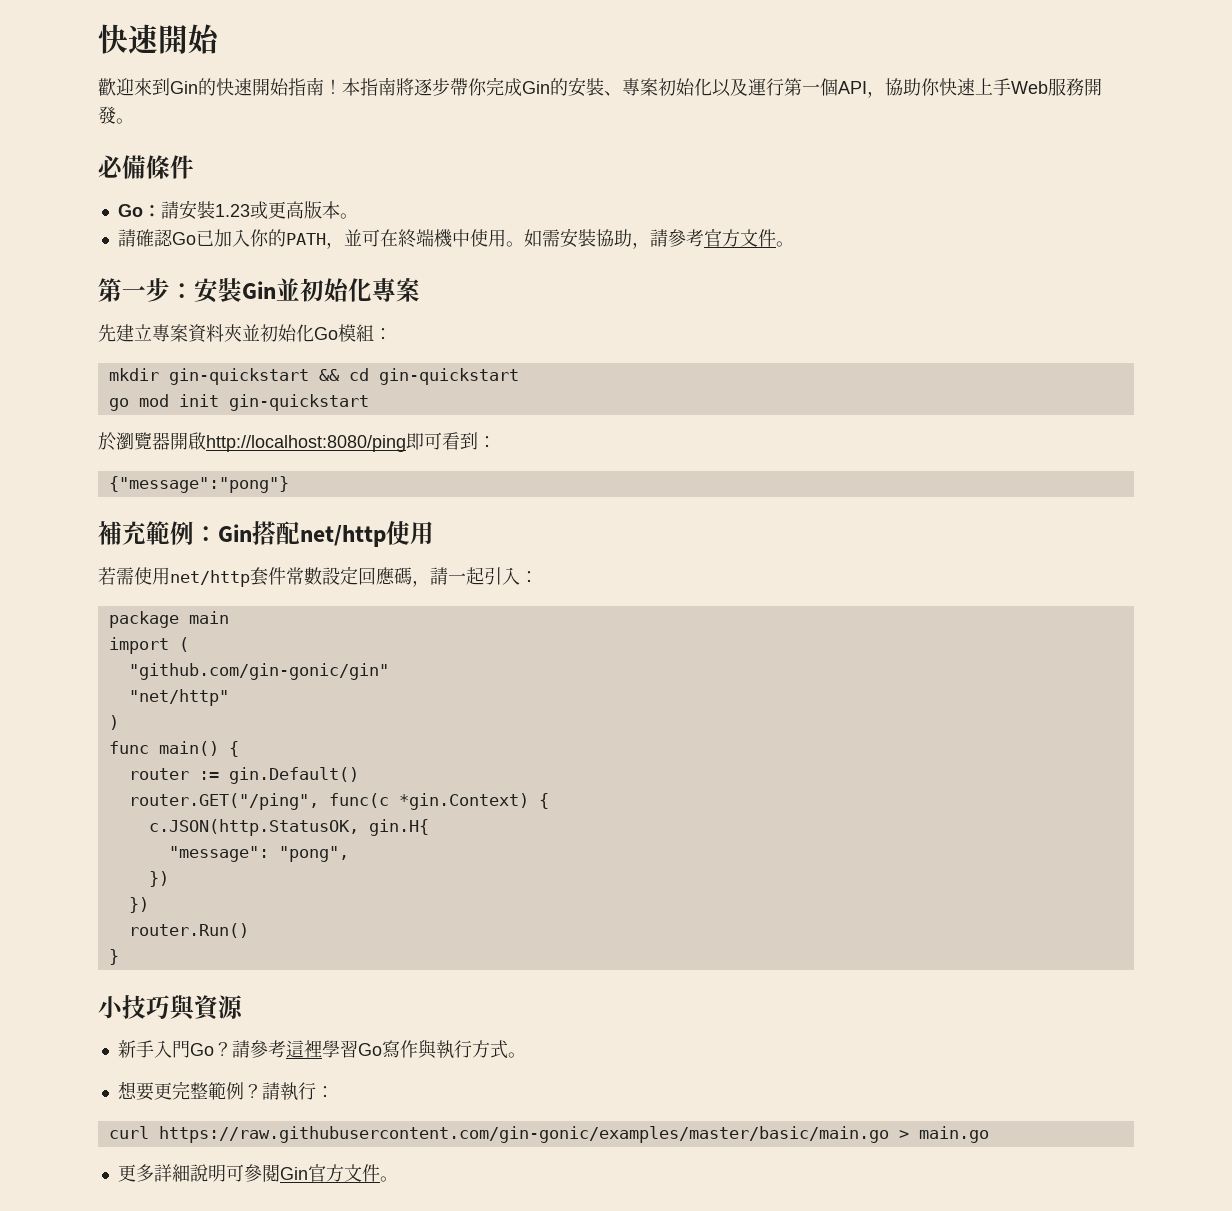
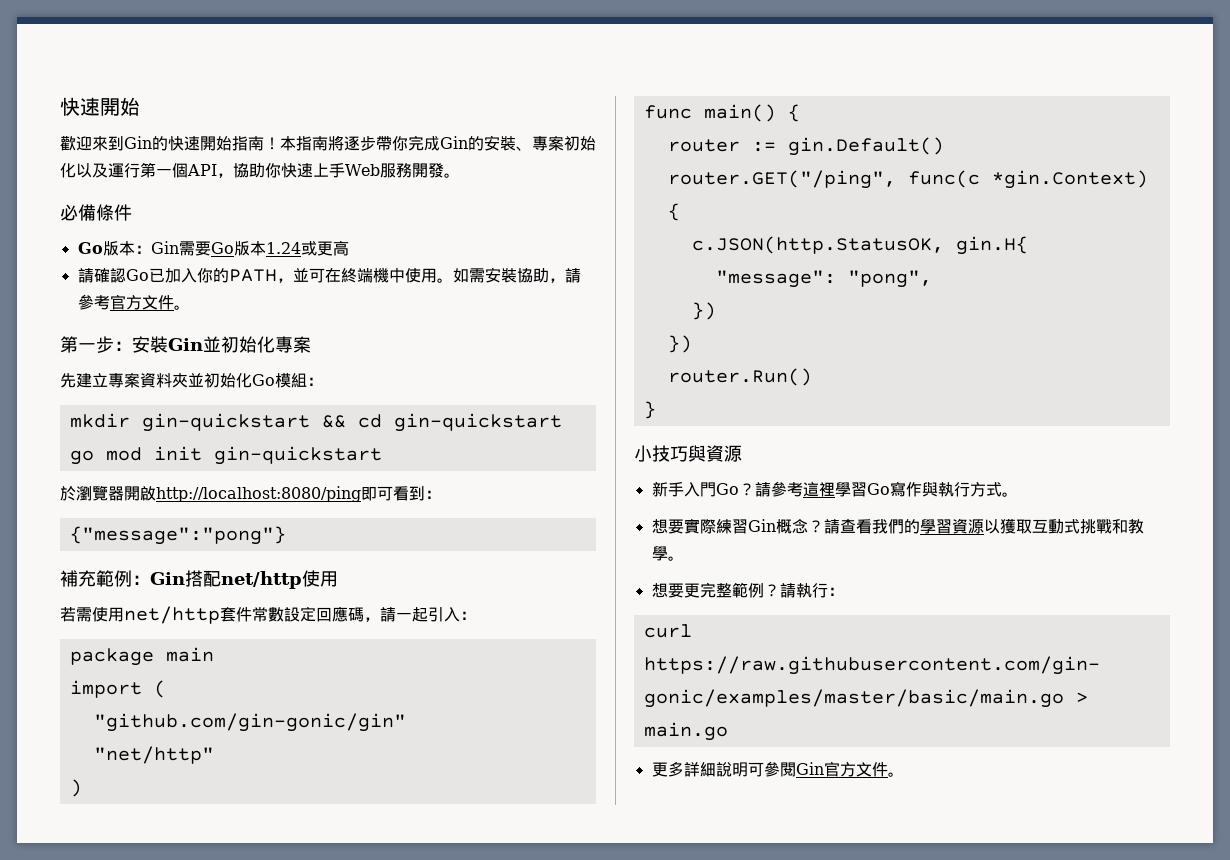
- Go：請安裝1.23或更高版本。
+ Go版本：Gin需要Go版本1.24或更高
+ 想要實際練習Gin概念？請查看我們的學習資源以獲取互動式挑戰和教學。

